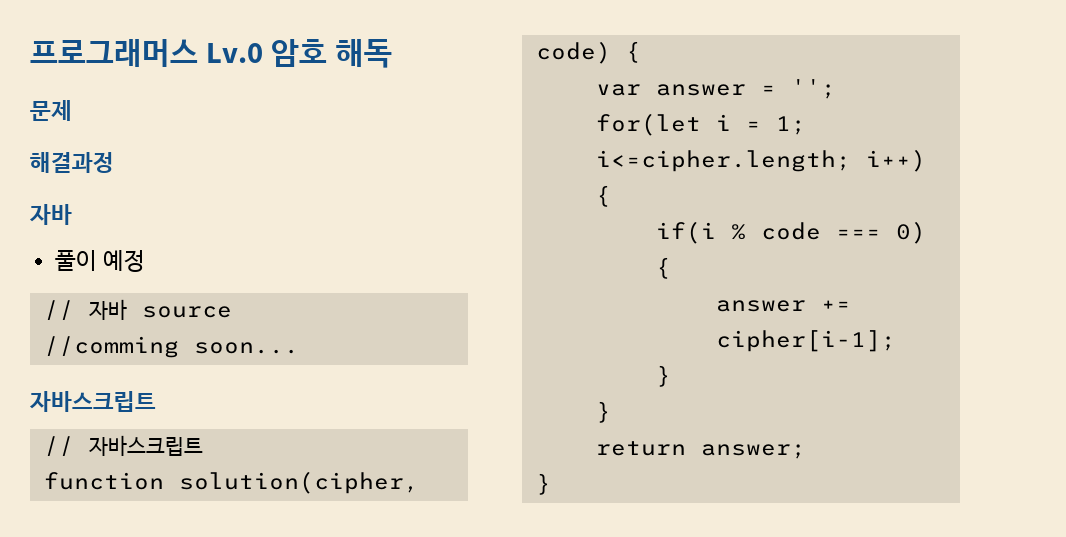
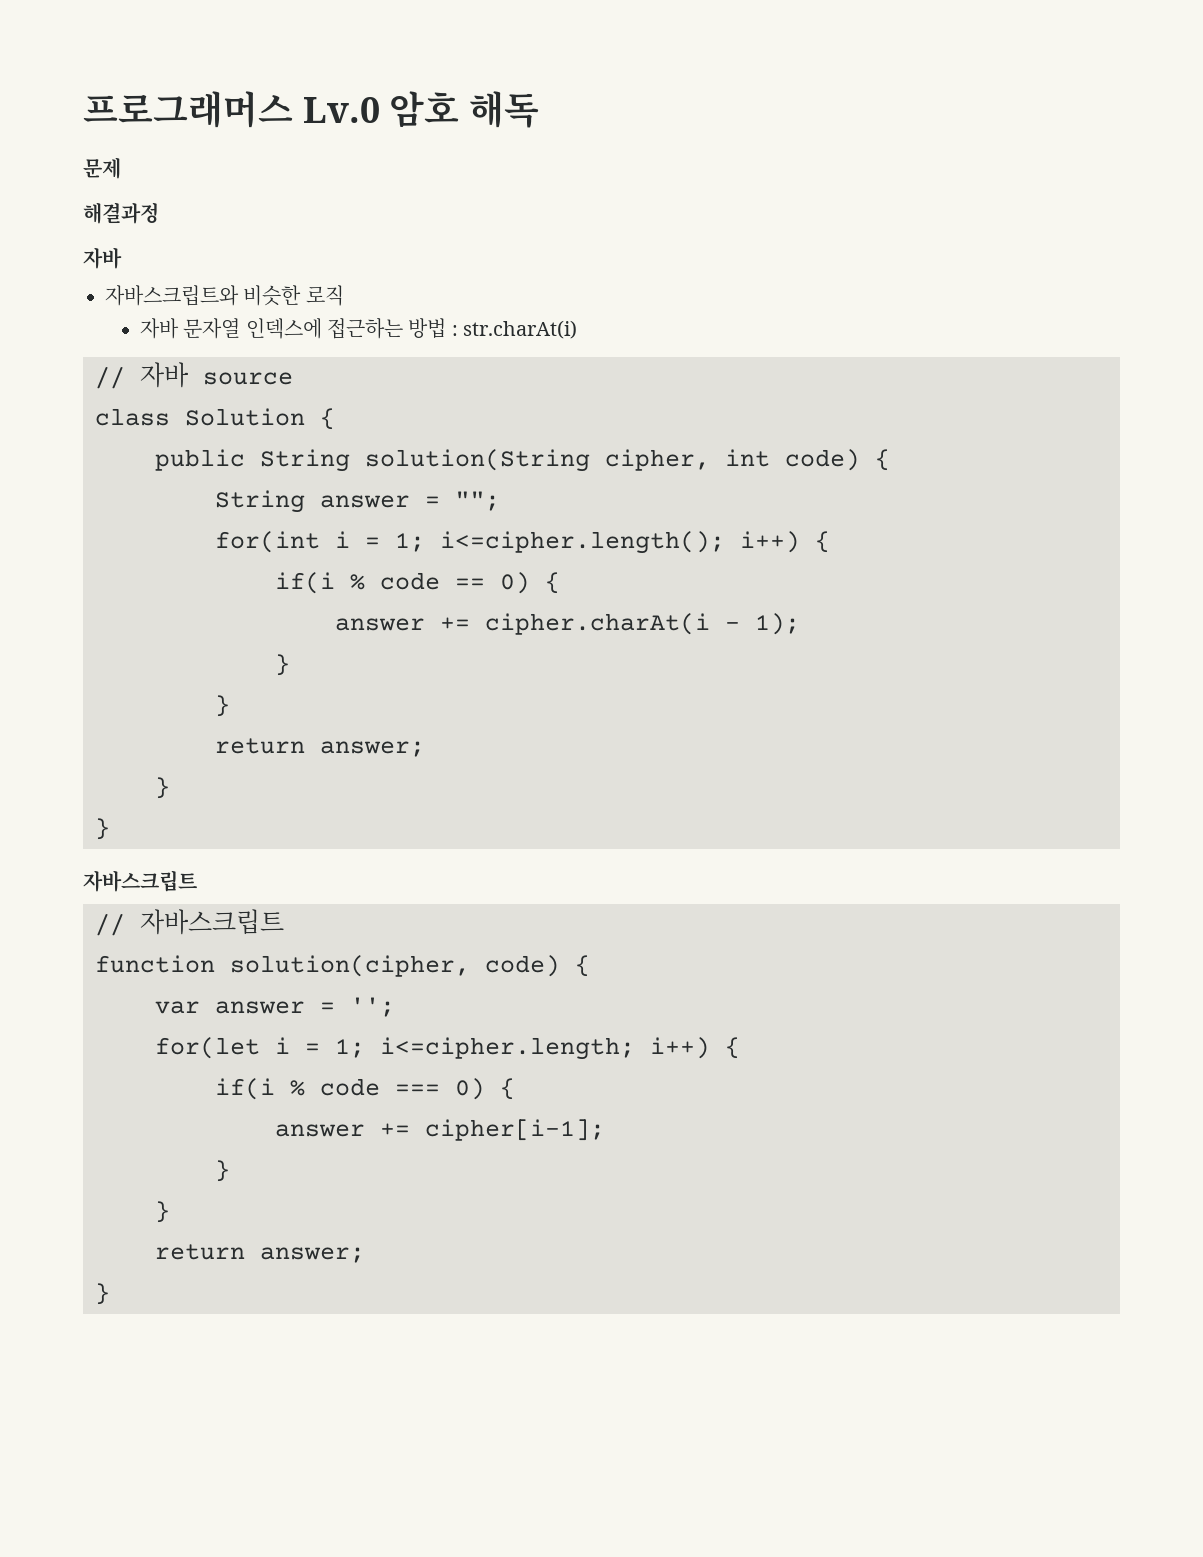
- 풀이 예정
+ 자바스크립트와 비슷한 로직
+ 자바 문자열 인덱스에 접근하는 방법 : str.charAt(i)
  // 자바 source
- //comming soon...
+ class Solution {
+ public String solution(String cipher, int code) {
+ String answer = "";
+ for(int i = 1; i<=cipher.length(); i++) {
+ if(i % code == 0) {
+ answer += cipher.charAt(i - 1);
+ }
+ }
+ return answer;
+ }
+ }

